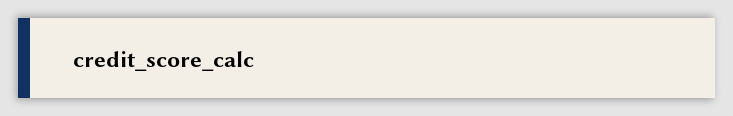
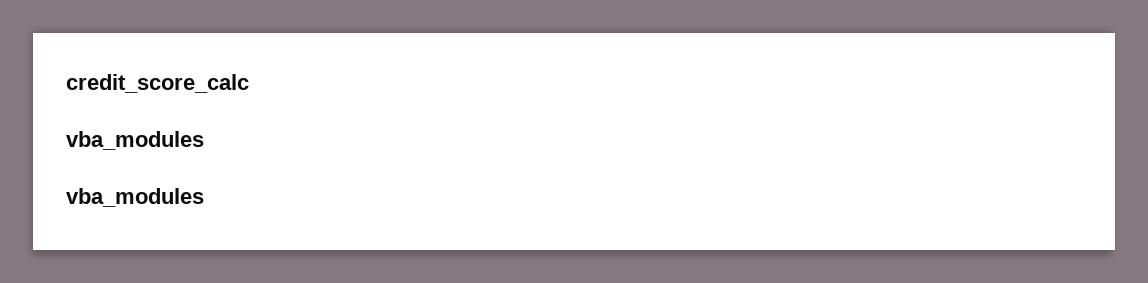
  credit_score_calc
+ vba_modules
+ vba_modules

